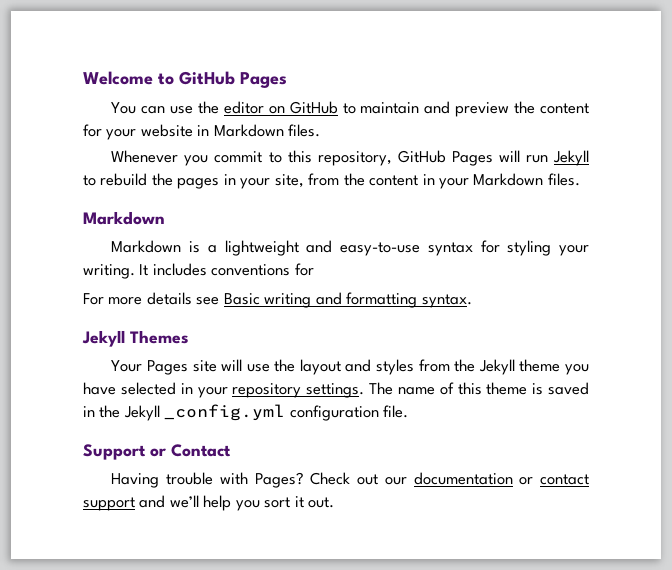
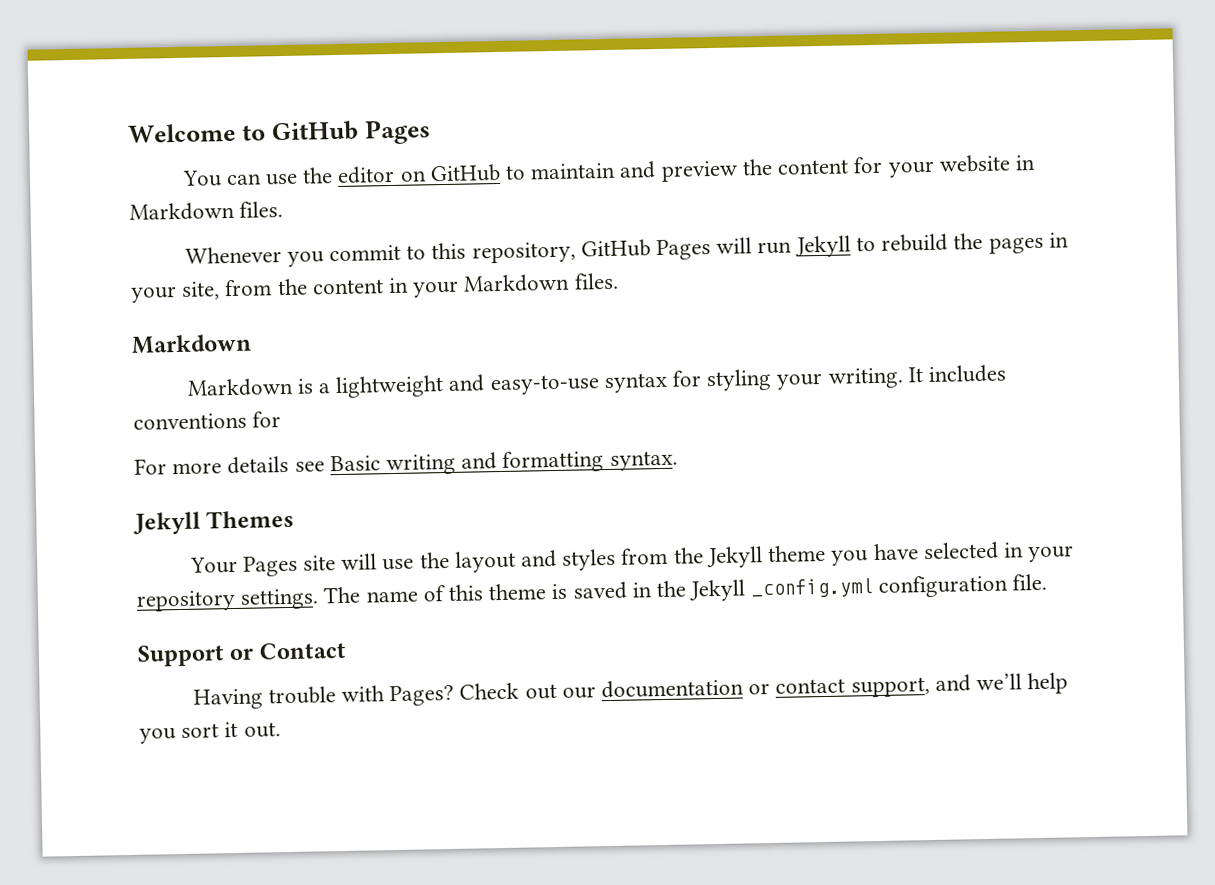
- Check out our documentation or contact support and we’ll help you sort it out.
+ Check out our documentation or contact support, and we’ll help you sort it out.

